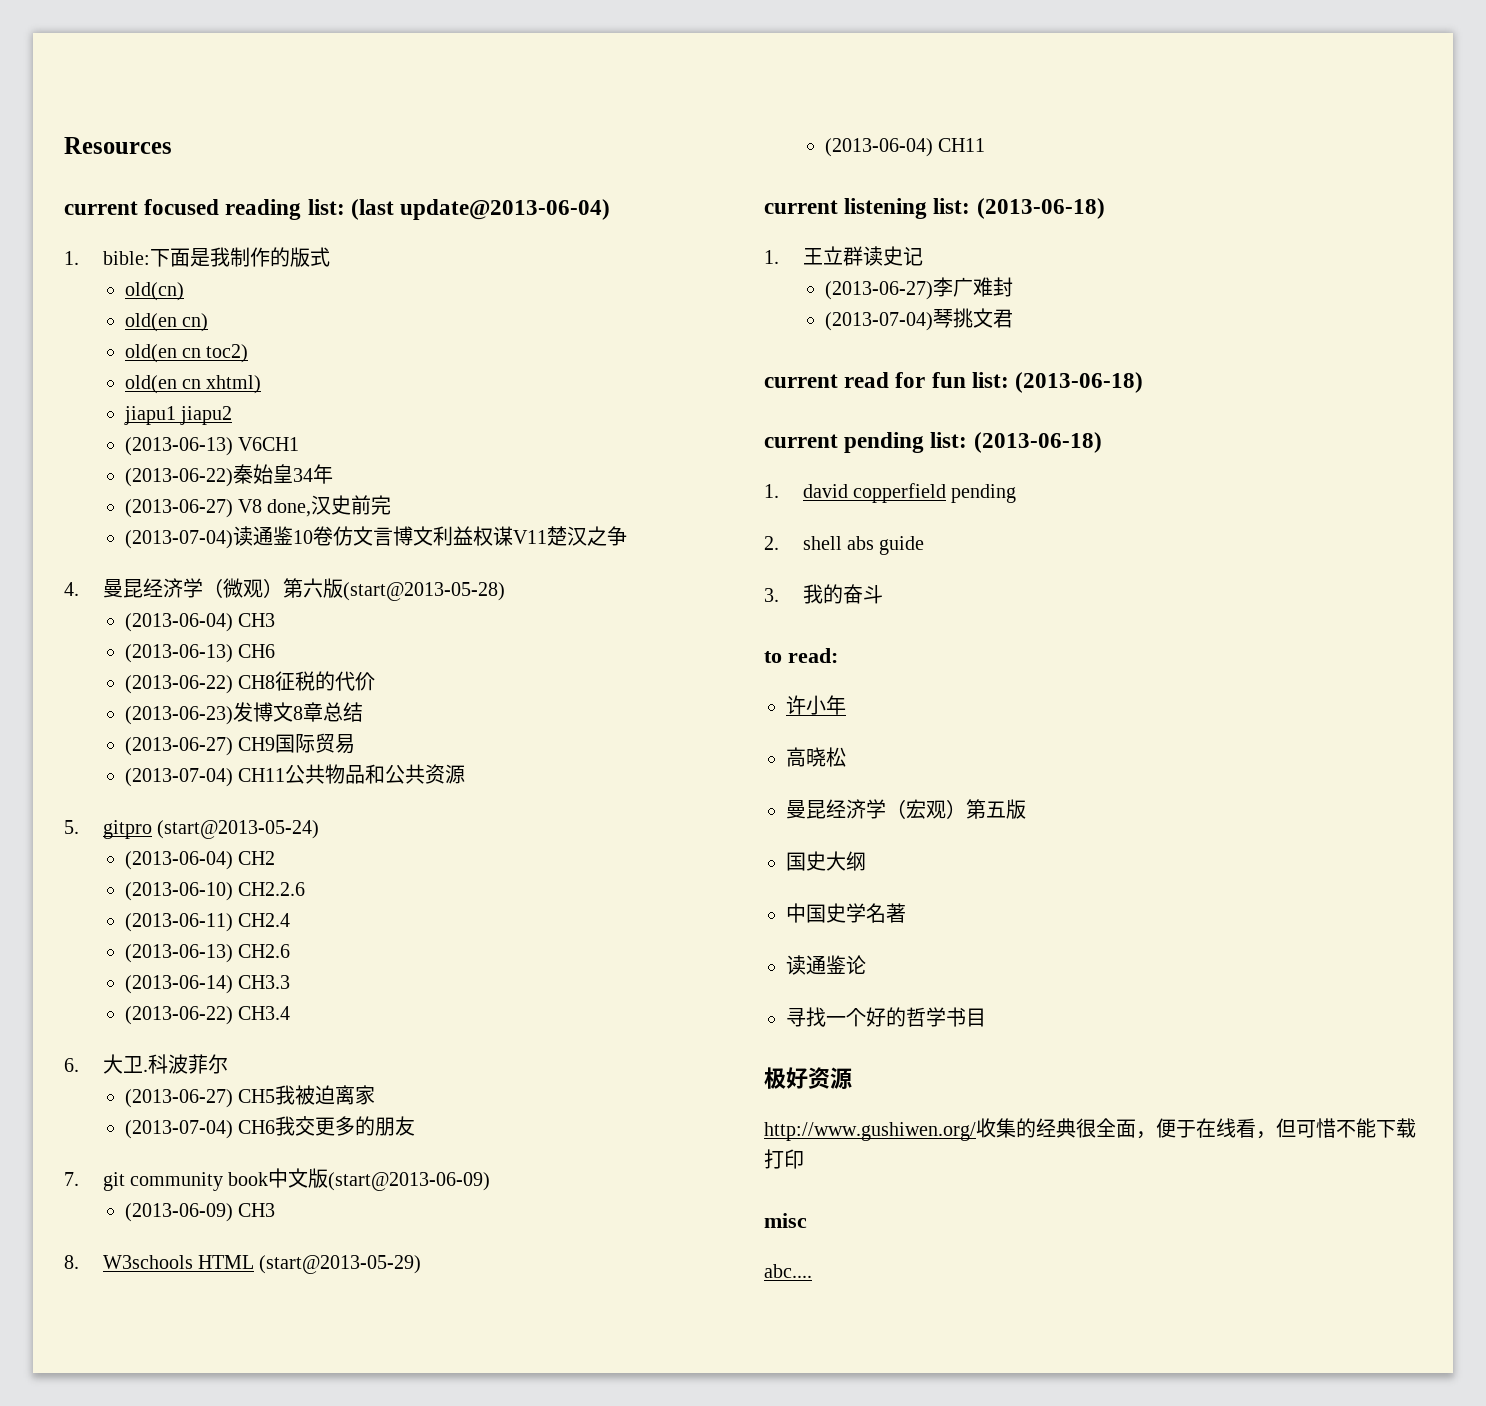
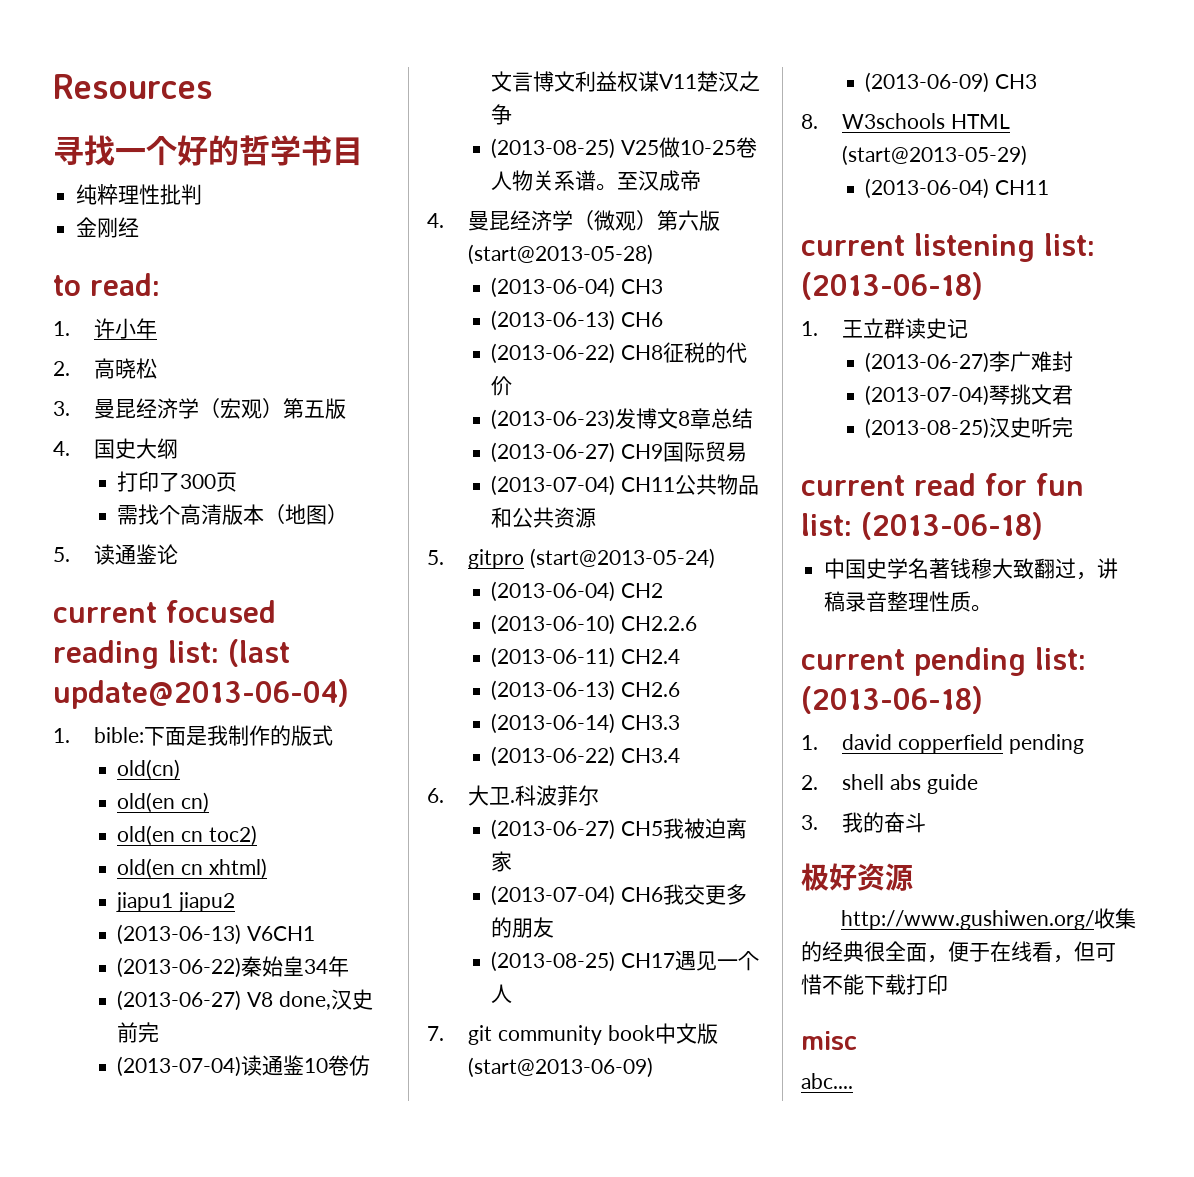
+ 寻找一个好的哲学书目
+ 纯粹理性批判
+ 金刚经
+ to read:
+ 1.许小年
+ 2.高晓松
+ 3.曼昆经济学（宏观）第五版
+ 4.国史大纲
+ 打印了300页
+ 需找个高清版本（地图）
+ 5.读通鉴论
+ (2013-08-25) V25做10-25卷人物关系谱。至汉成帝
+ (2013-08-25) CH17遇见一个人
+ (2013-08-25)汉史听完
+ 中国史学名著钱穆大致翻过，讲稿录音整理性质。
- to read:
- 许小年
- 高晓松
- 曼昆经济学（宏观）第五版
- 国史大纲
- 中国史学名著
- 读通鉴论
- 寻找一个好的哲学书目

